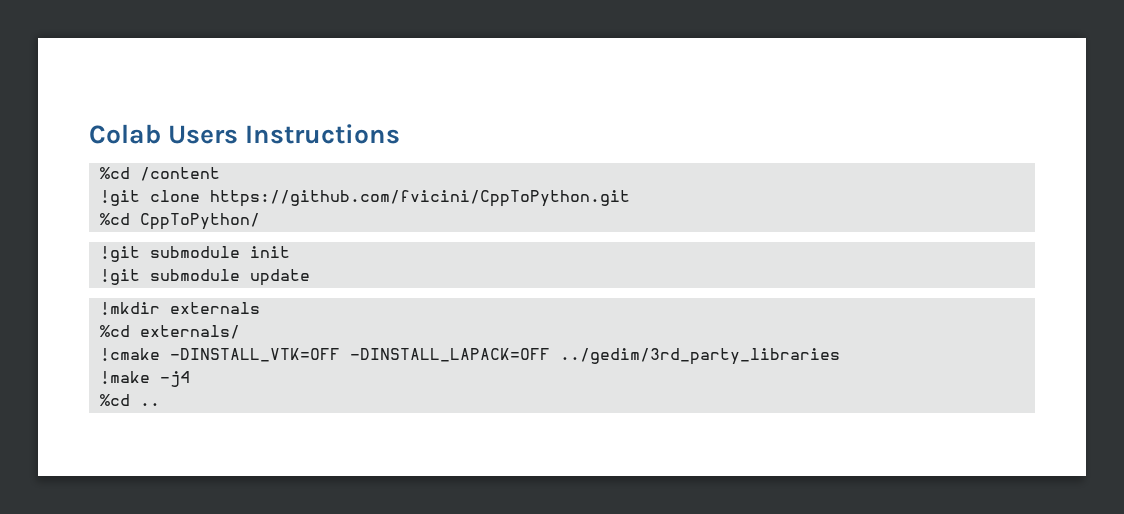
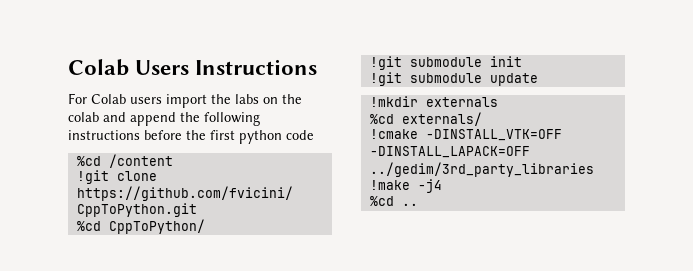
+ For Colab users import the labs on the colab and append the following instructions before the first python code

